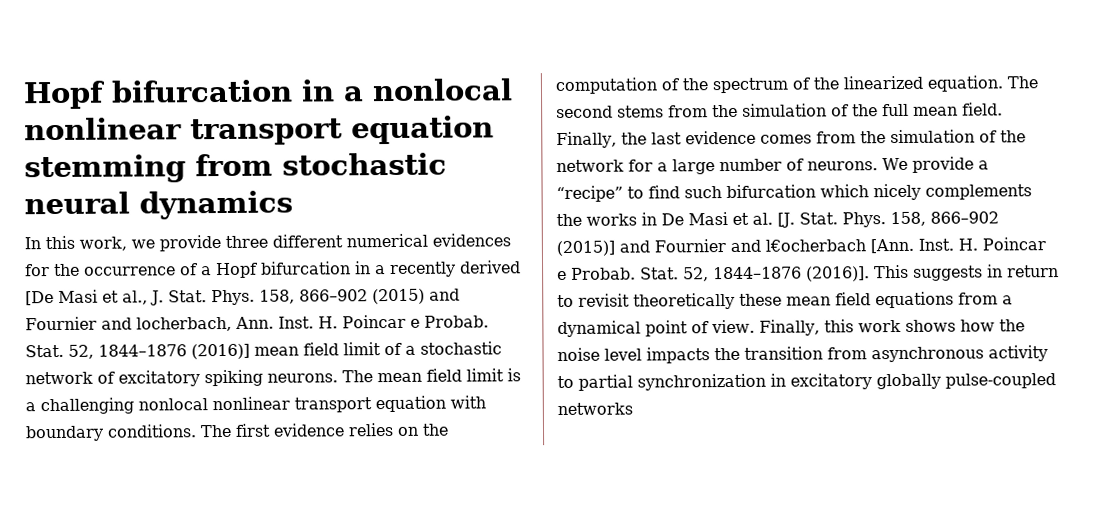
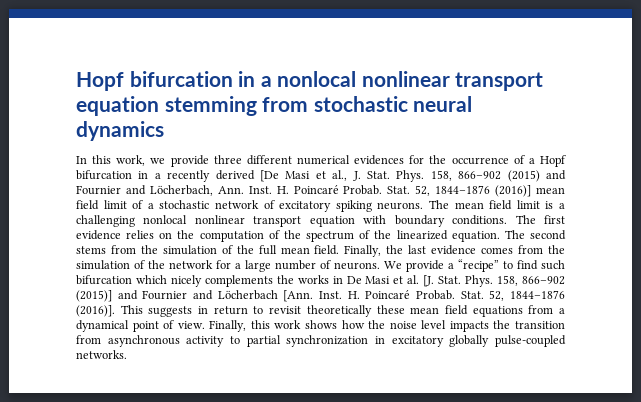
- 158, 866–902 (2015) and Fournier and locherbach, Ann. Inst. H. Poincar e Probab.
+ 158, 866–902 (2015) and Fournier and Löcherbach, Ann. Inst. H. Poincaré Probab.
- 158, 866–902 (2015)] and Fournier and l€ocherbach [Ann. Inst. H. Poincar e Probab.
+ 158, 866–902 (2015)] and Fournier and Löcherbach [Ann. Inst. H. Poincaré Probab.
- Finally, this work shows how the noise level impacts the transition from asynchronous activity to partial synchronization in excitatory globally pulse-coupled networks
+ Finally, this work shows how the noise level impacts the transition from asynchronous activity to partial synchronization in excitatory globally pulse-coupled networks.

